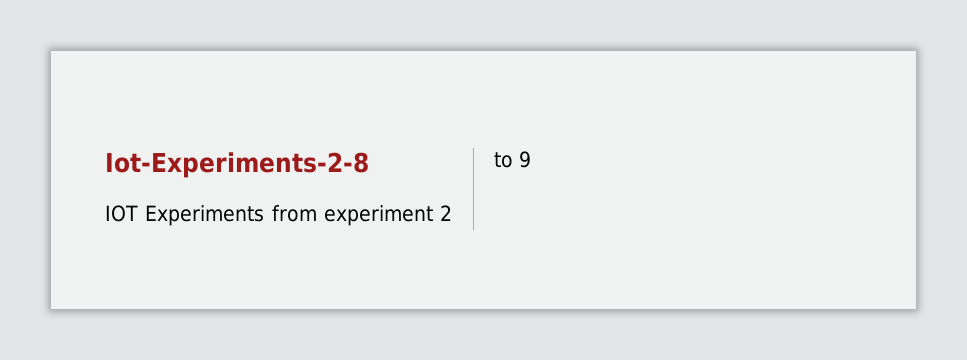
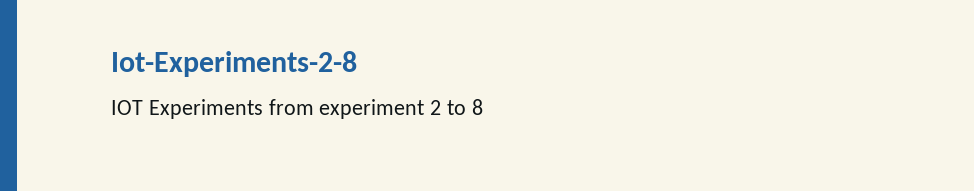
- IOT Experiments from experiment 2 to 9
+ IOT Experiments from experiment 2 to 8

